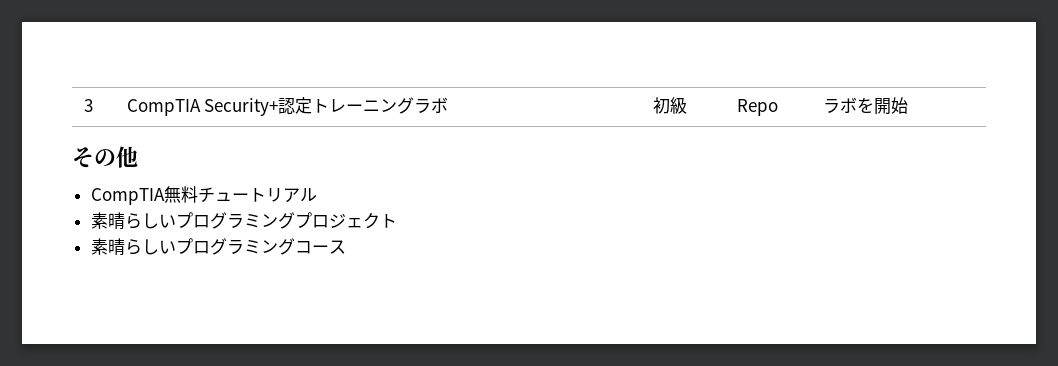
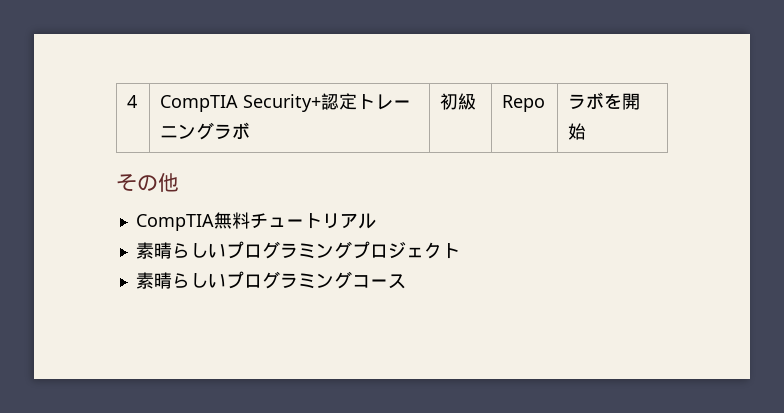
- 3 | CompTIA Security+認定トレーニングラボ | 初級 | Repo | ラボを開始
+ 4 | CompTIA Security+認定トレーニングラボ | 初級 | Repo | ラボを開始

